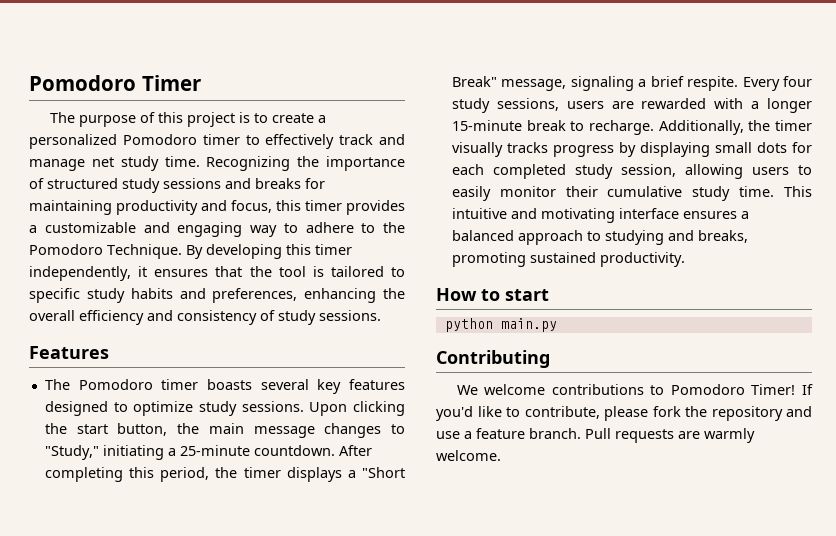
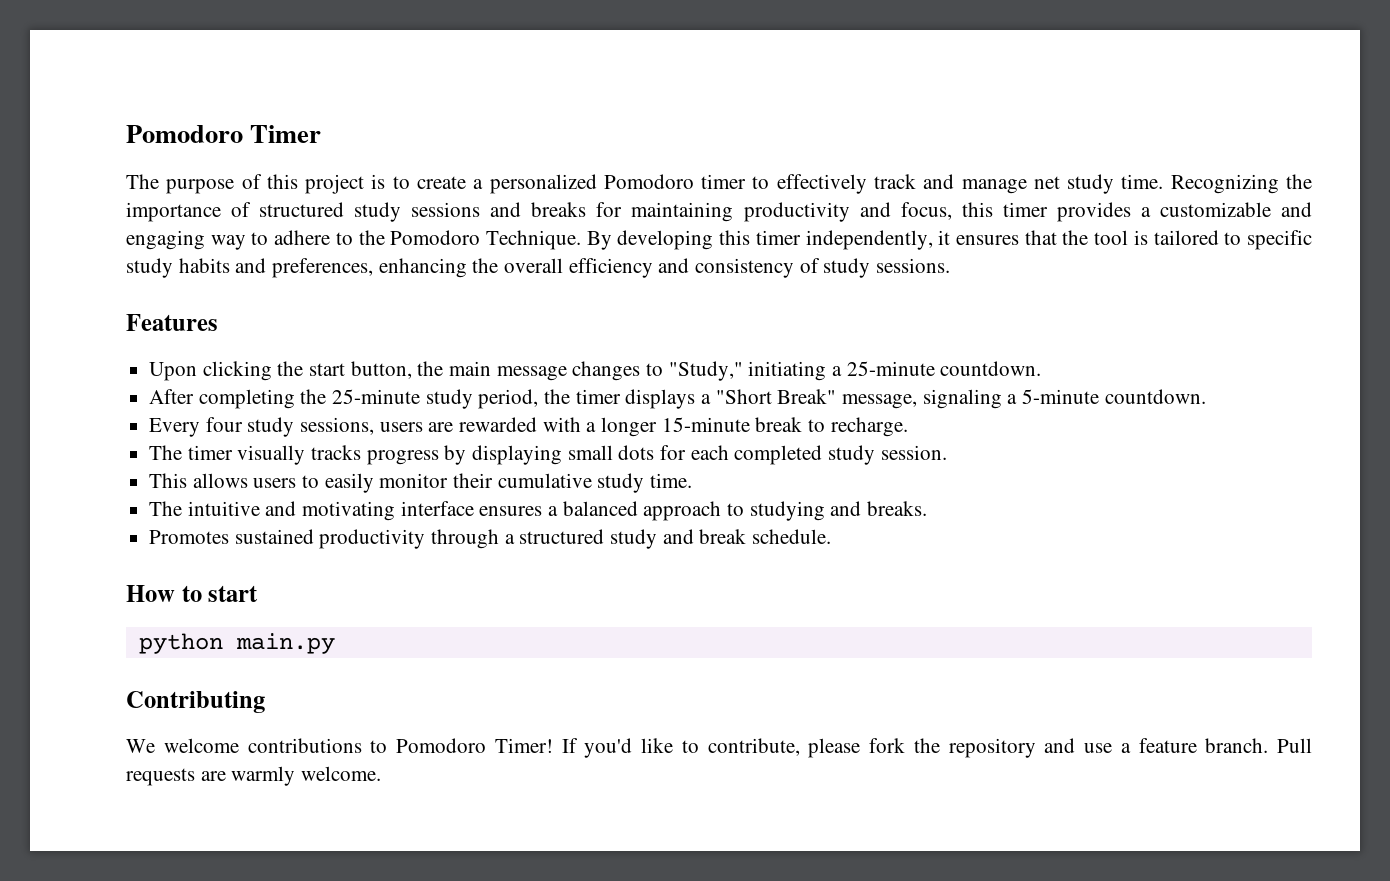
- The Pomodoro timer boasts several key features designed to optimize study sessions. Upon clicking the start button, the main message changes to "Study," initiating a 25-minute countdown. After completing this period, the timer displays a "Short Break" message, signaling a brief respite. Every four study sessions, users are rewarded with a longer 15-minute break to recharge. Additionally, the timer visually tracks progress by displaying small dots for each completed study session, allowing users to easily monitor their cumulative study time. This intuitive and motivating interface ensures a balanced approach to studying and breaks, promoting sustained productivity.
+ Upon clicking the start button, the main message changes to "Study," initiating a 25-minute countdown.
+ After completing the 25-minute study period, the timer displays a "Short Break" message, signaling a 5-minute countdown.
+ Every four study sessions, users are rewarded with a longer 15-minute break to recharge.
+ The timer visually tracks progress by displaying small dots for each completed study session.
+ This allows users to easily monitor their cumulative study time.
+ The intuitive and motivating interface ensures a balanced approach to studying and breaks.
+ Promotes sustained productivity through a structured study and break schedule.

